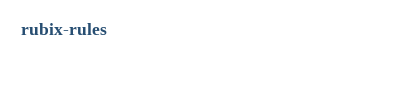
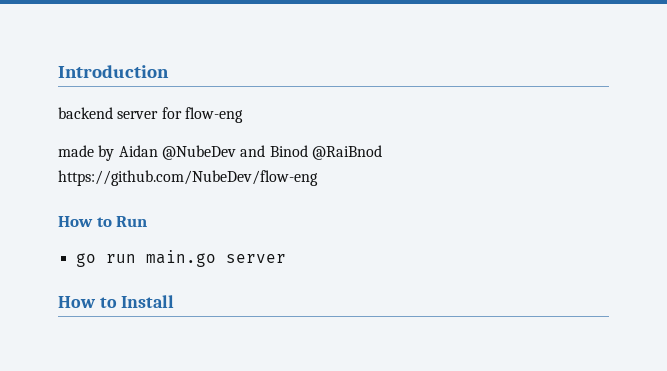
- rubix-rules
+ Introduction
+ backend server for flow-eng
+ made by Aidan @NubeDev and Binod @RaiBnod https://github.com/NubeDev/flow-eng
+ How to Run
+ go run main.go server
+ How to Install

